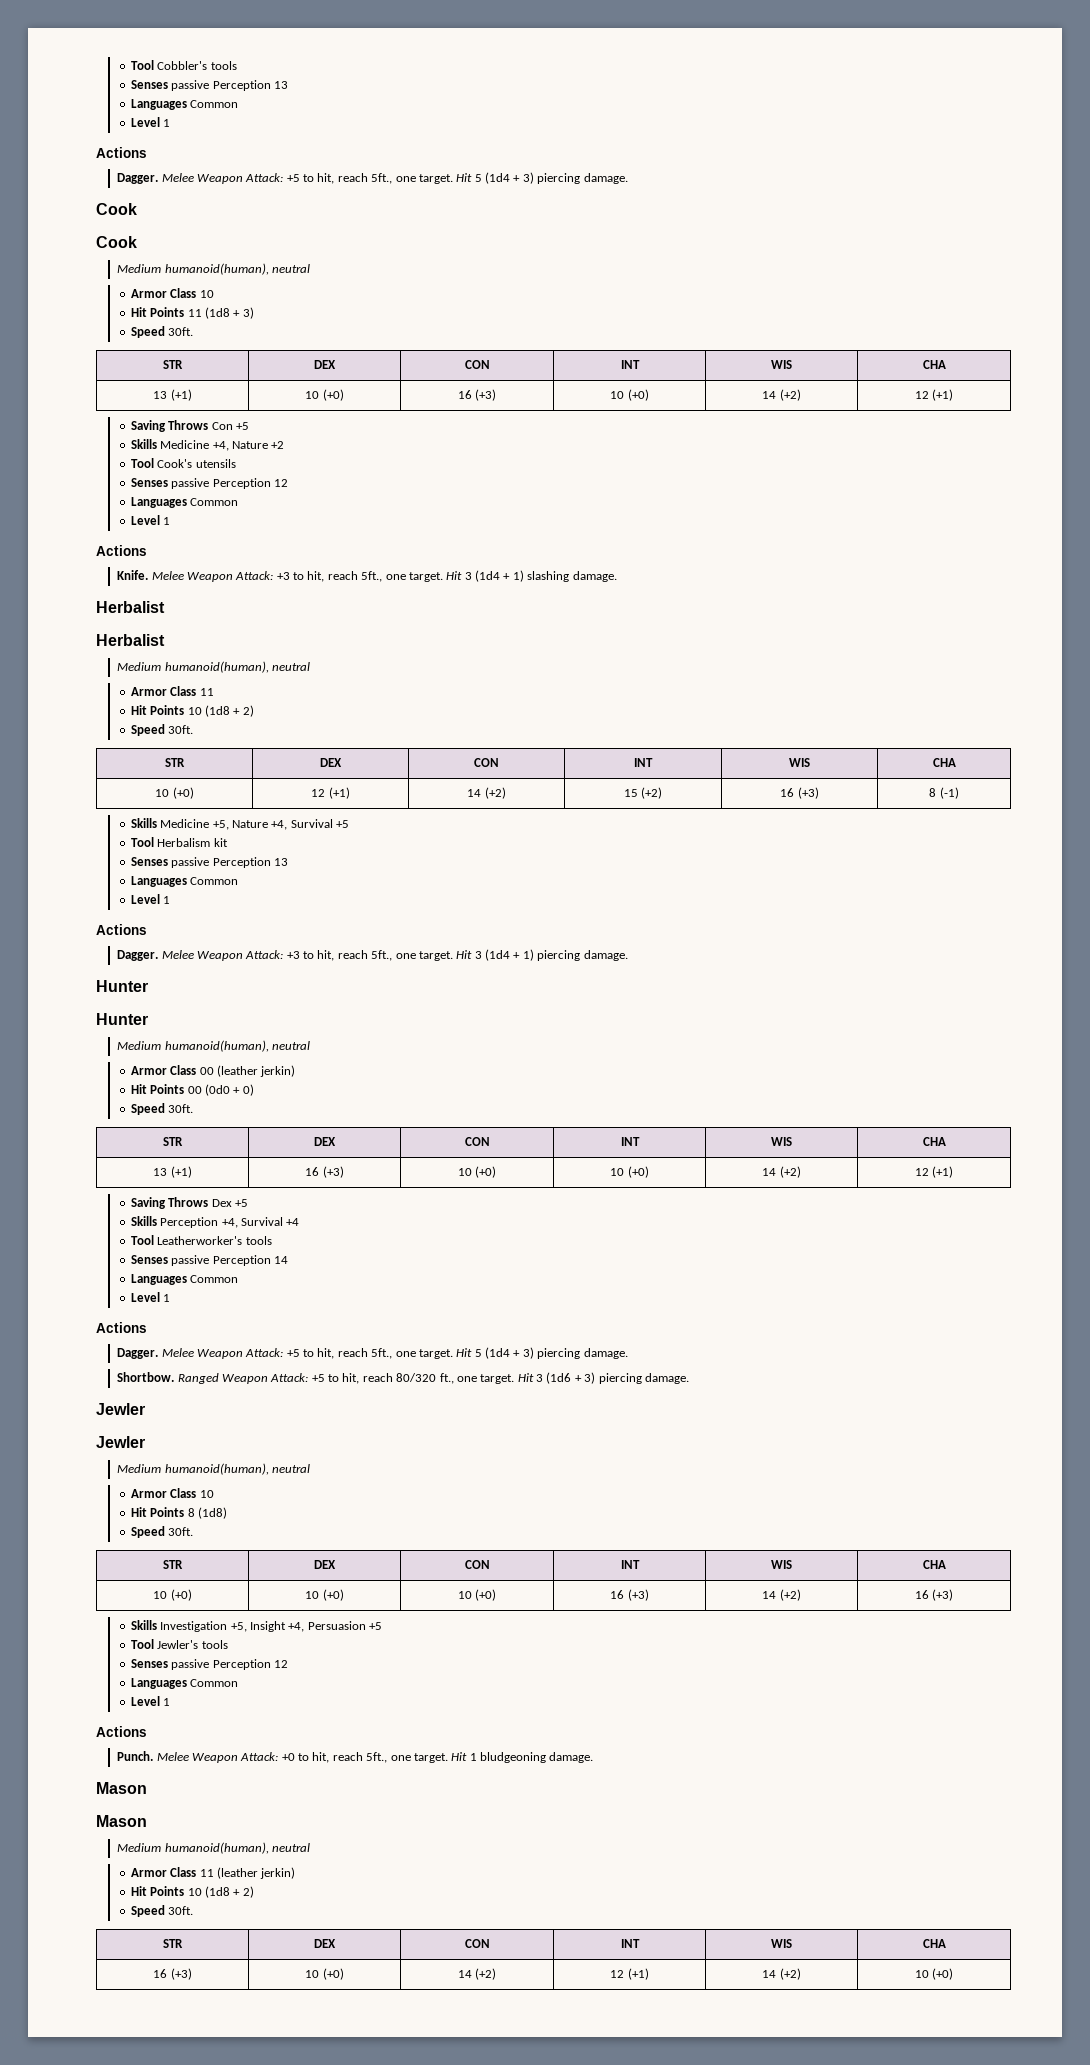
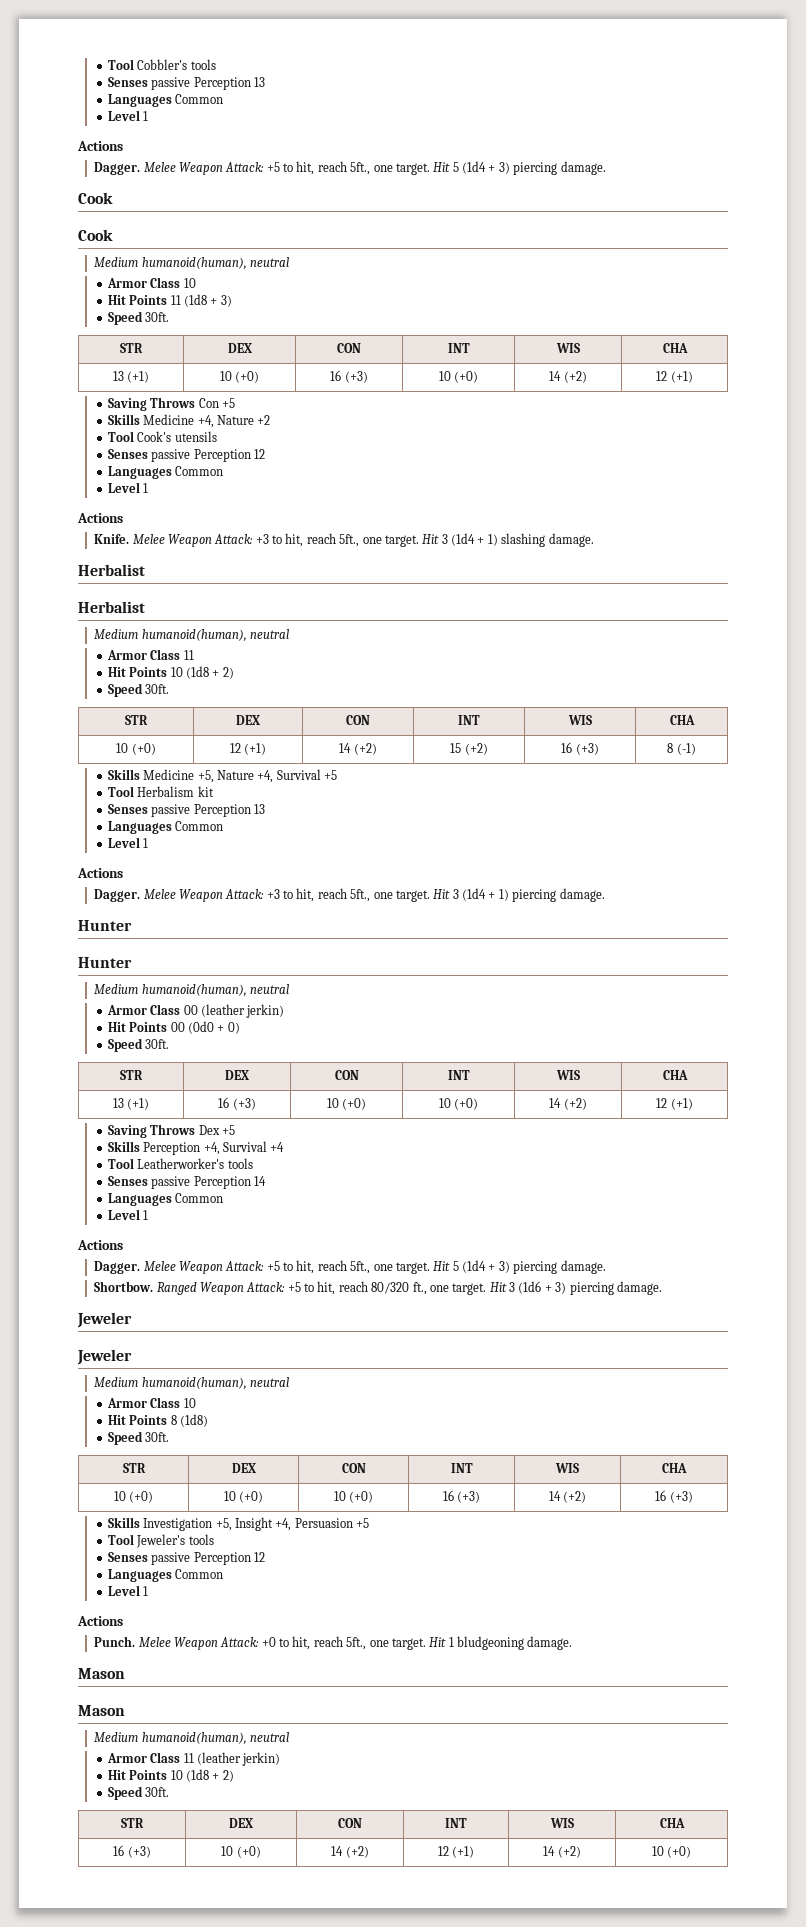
  Hit 3 (1d6 + 3) piercing damage.
- Jewler
- Jewler
+ Jeweler
+ Jeweler
- Tool Jewler's tools
+ Tool Jeweler's tools

